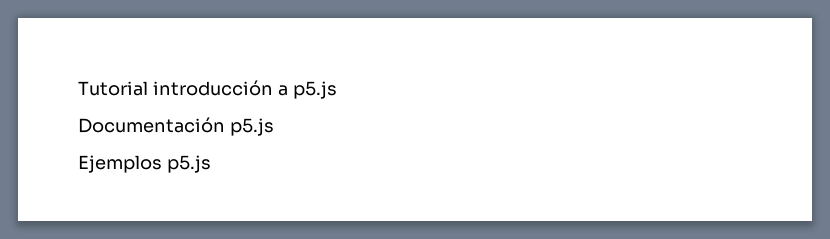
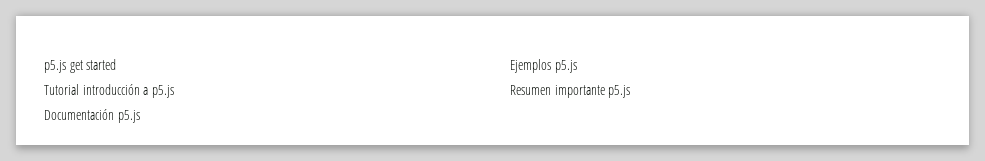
+ p5.js get started
+ Resumen importante p5.js

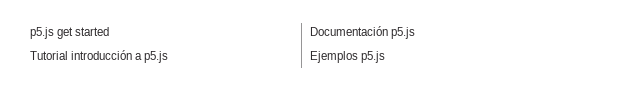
- Resumen importante p5.js

